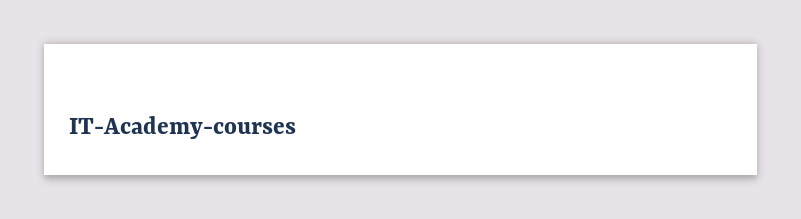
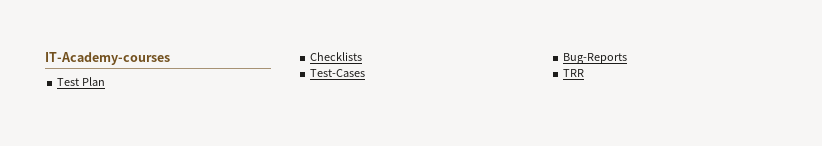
+ Test Plan
+ Checklists
+ Test-Cases
+ Bug-Reports
+ TRR

